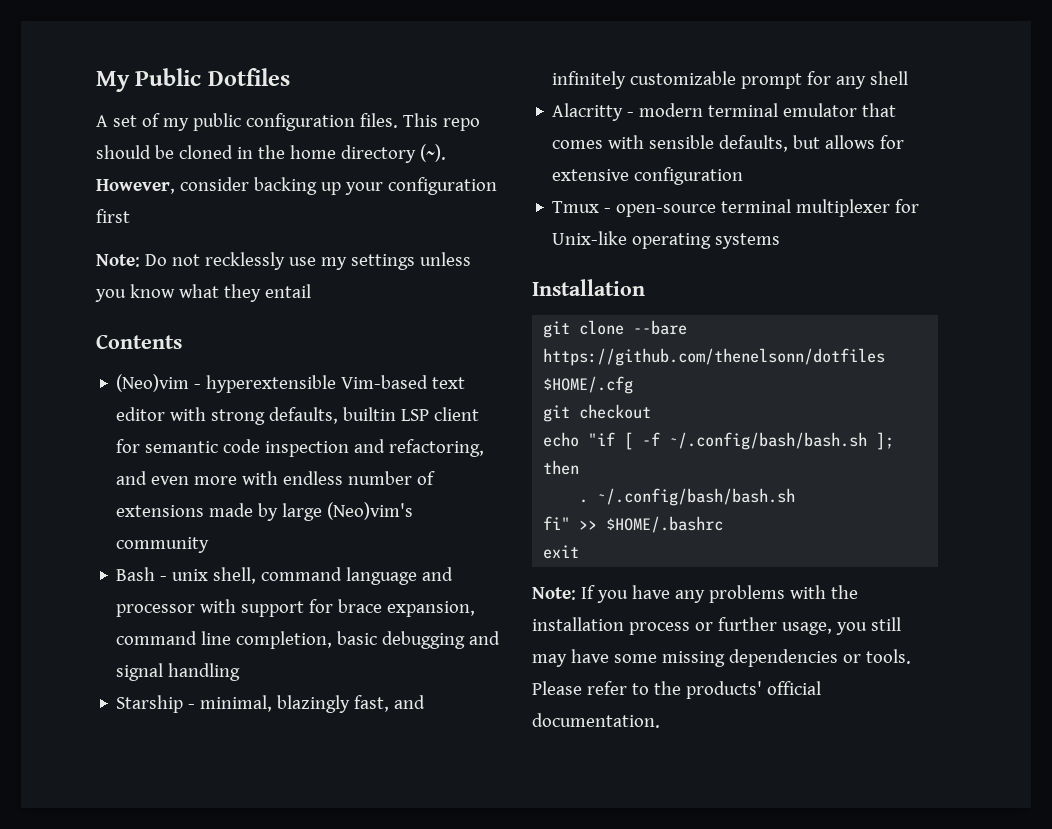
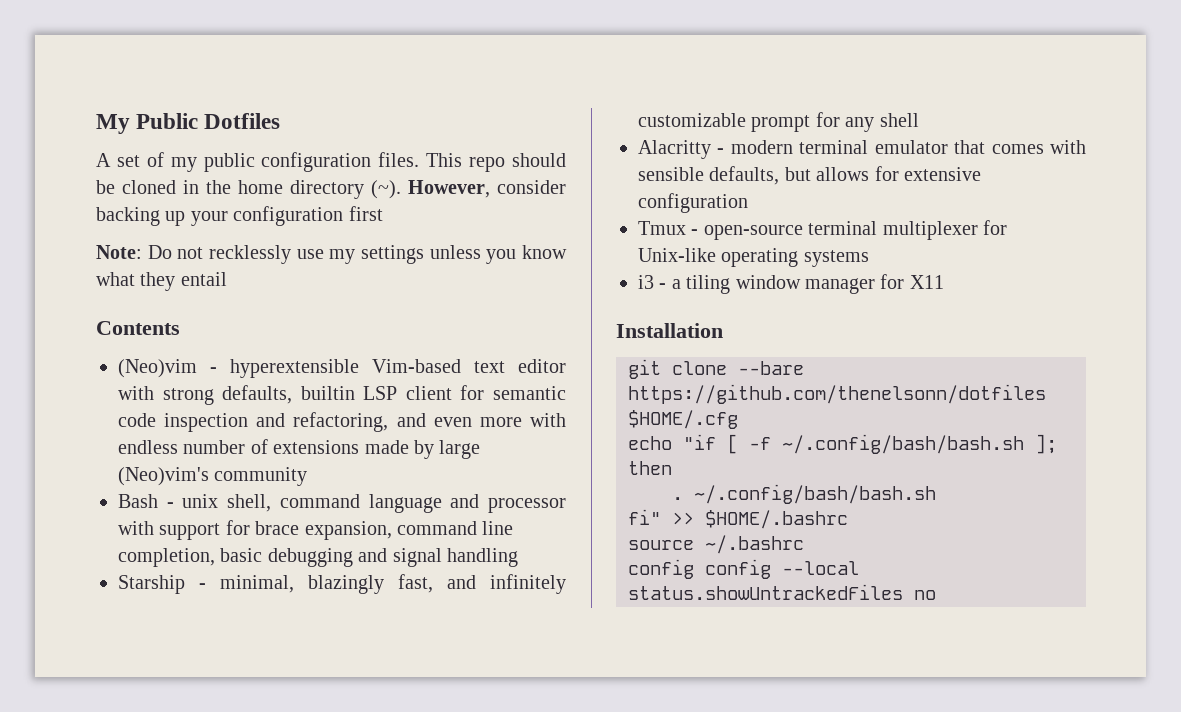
+ i3 - a tiling window manager for X11
- git checkout
- exit
- Note: If you have any problems with the installation process or further usage, you still may have some missing dependencies or tools. Please refer to the products' official documentation.
+ source ~/.bashrc
+ config config --local status.showUntrackedFiles no

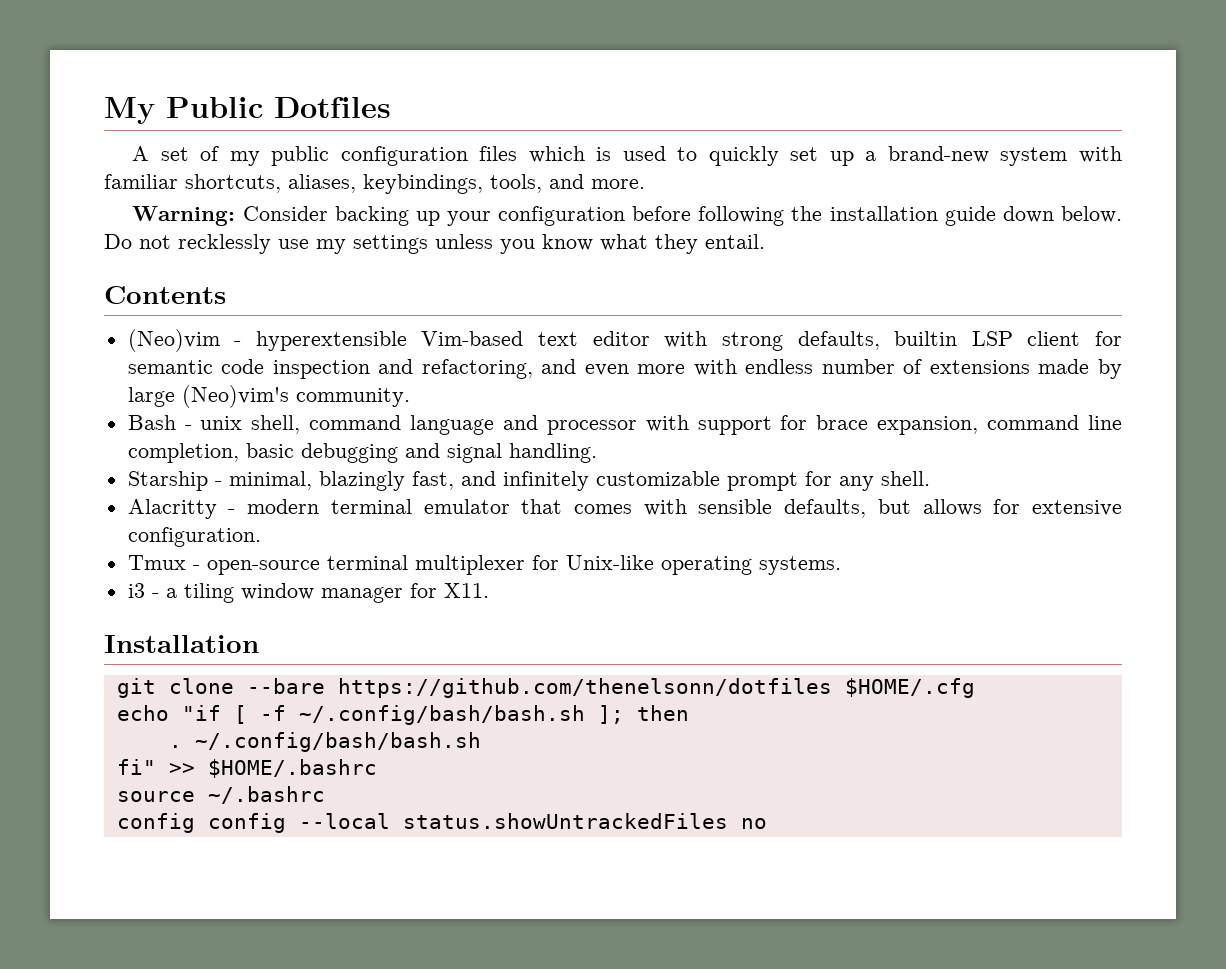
- A set of my public configuration files. This repo should be cloned in the home directory (~). However, consider backing up your configuration first
- Note: Do not recklessly use my settings unless you know what they entail
+ A set of my public configuration files which is used to quickly set up a brand-new system with familiar shortcuts, aliases, keybindings, tools, and more.
+ Warning: Consider backing up your configuration before following the installation guide down below. Do not recklessly use my settings unless you know what they entail.
- (Neo)vim - hyperextensible Vim-based text editor with strong defaults, builtin LSP client for semantic code inspection and refactoring, and even more with endless number of extensions made by large (Neo)vim's community
+ (Neo)vim - hyperextensible Vim-based text editor with strong defaults, builtin LSP client for semantic code inspection and refactoring, and even more with endless number of extensions made by large (Neo)vim's community.
- Bash - unix shell, command language and processor with support for brace expansion, command line completion, basic debugging and signal handling
+ Bash - unix shell, command language and processor with support for brace expansion, command line completion, basic debugging and signal handling.
- Starship - minimal, blazingly fast, and infinitely customizable prompt for any shell
+ Starship - minimal, blazingly fast, and infinitely customizable prompt for any shell.
- Alacritty - modern terminal emulator that comes with sensible defaults, but allows for extensive configuration
+ Alacritty - modern terminal emulator that comes with sensible defaults, but allows for extensive configuration.
- Tmux - open-source terminal multiplexer for Unix-like operating systems
+ Tmux - open-source terminal multiplexer for Unix-like operating systems.
- i3 - a tiling window manager for X11
+ i3 - a tiling window manager for X11.

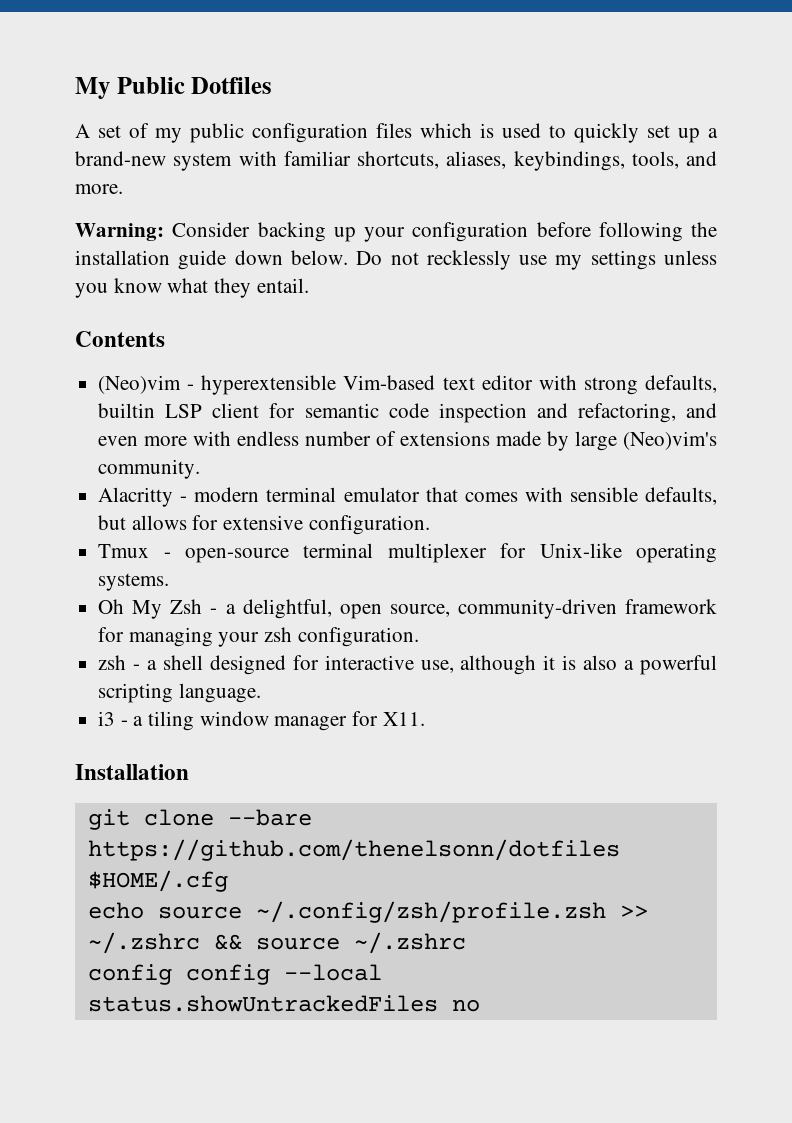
- Bash - unix shell, command language and processor with support for brace expansion, command line completion, basic debugging and signal handling.
- Starship - minimal, blazingly fast, and infinitely customizable prompt for any shell.
+ Oh My Zsh - a delightful, open source, community-driven framework for managing your zsh configuration.
+ zsh - a shell designed for interactive use, although it is also a powerful scripting language.
- echo "if [ -f ~/.config/bash/bash.sh ]; then
- . ~/.config/bash/bash.sh
- fi" >> $HOME/.bashrc
- source ~/.bashrc
+ echo source ~/.config/zsh/profile.zsh >> ~/.zshrc && source ~/.zshrc

